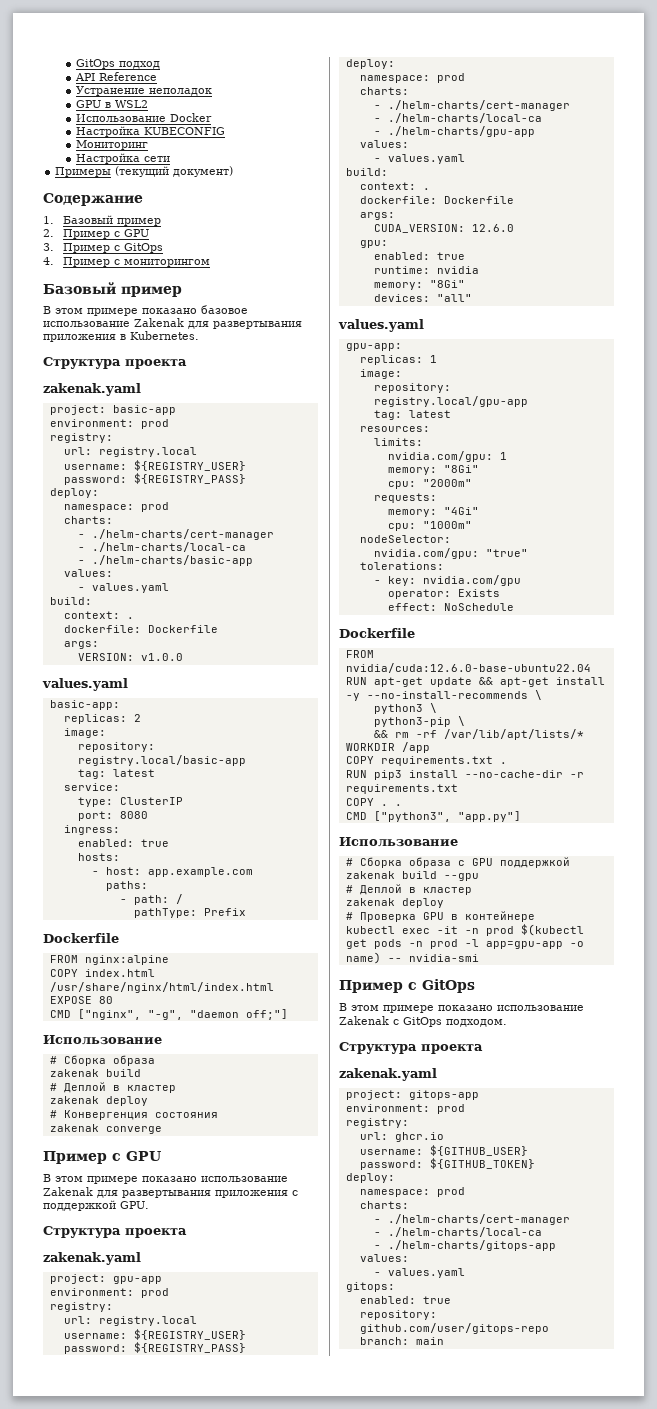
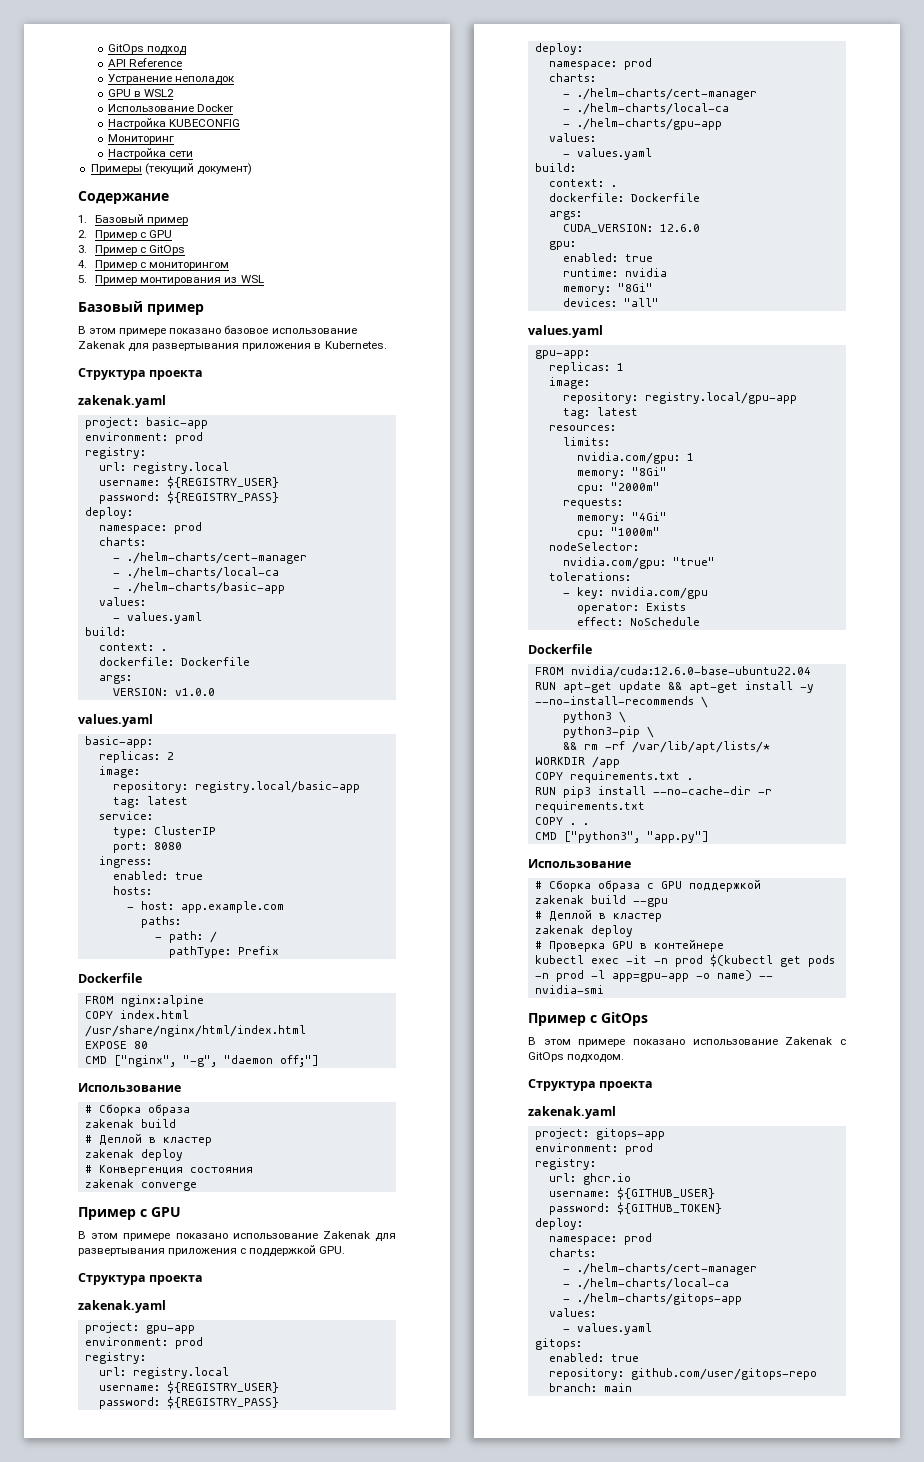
+ 5. Пример монтирования из WSL

